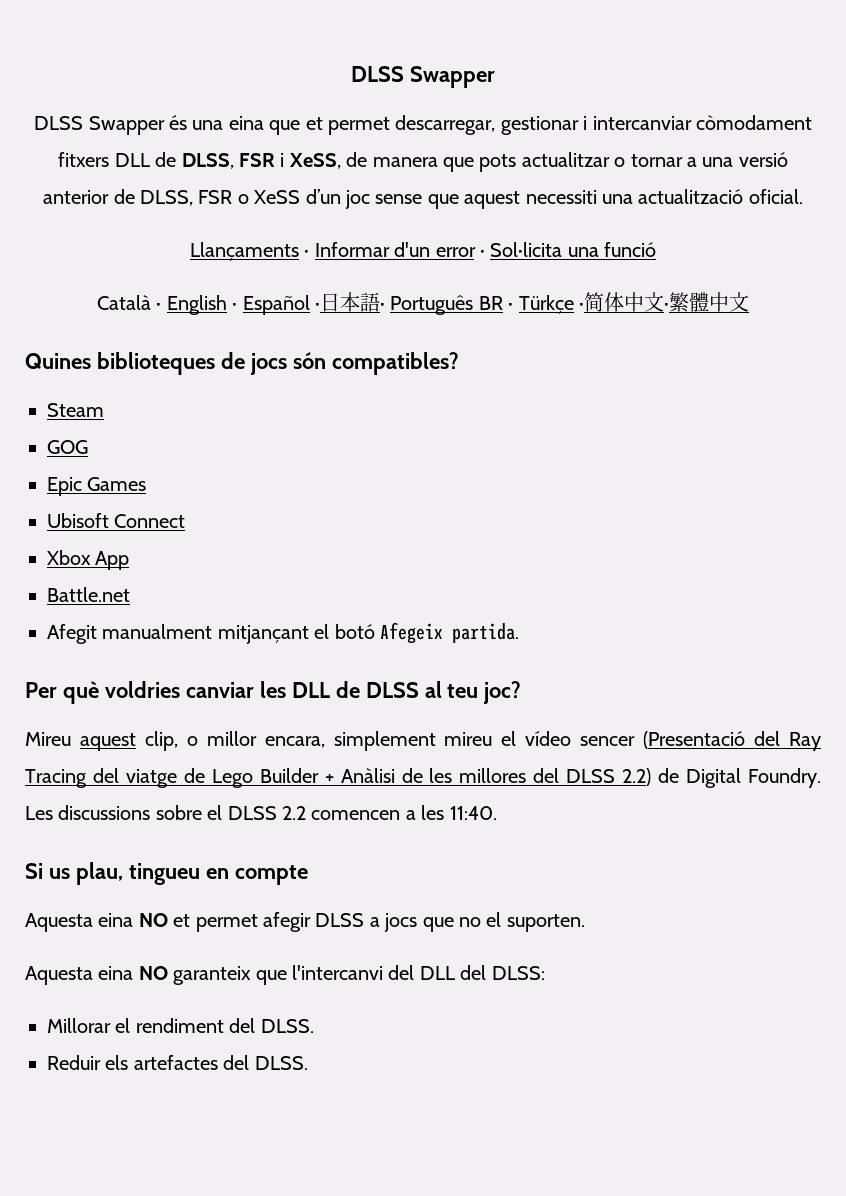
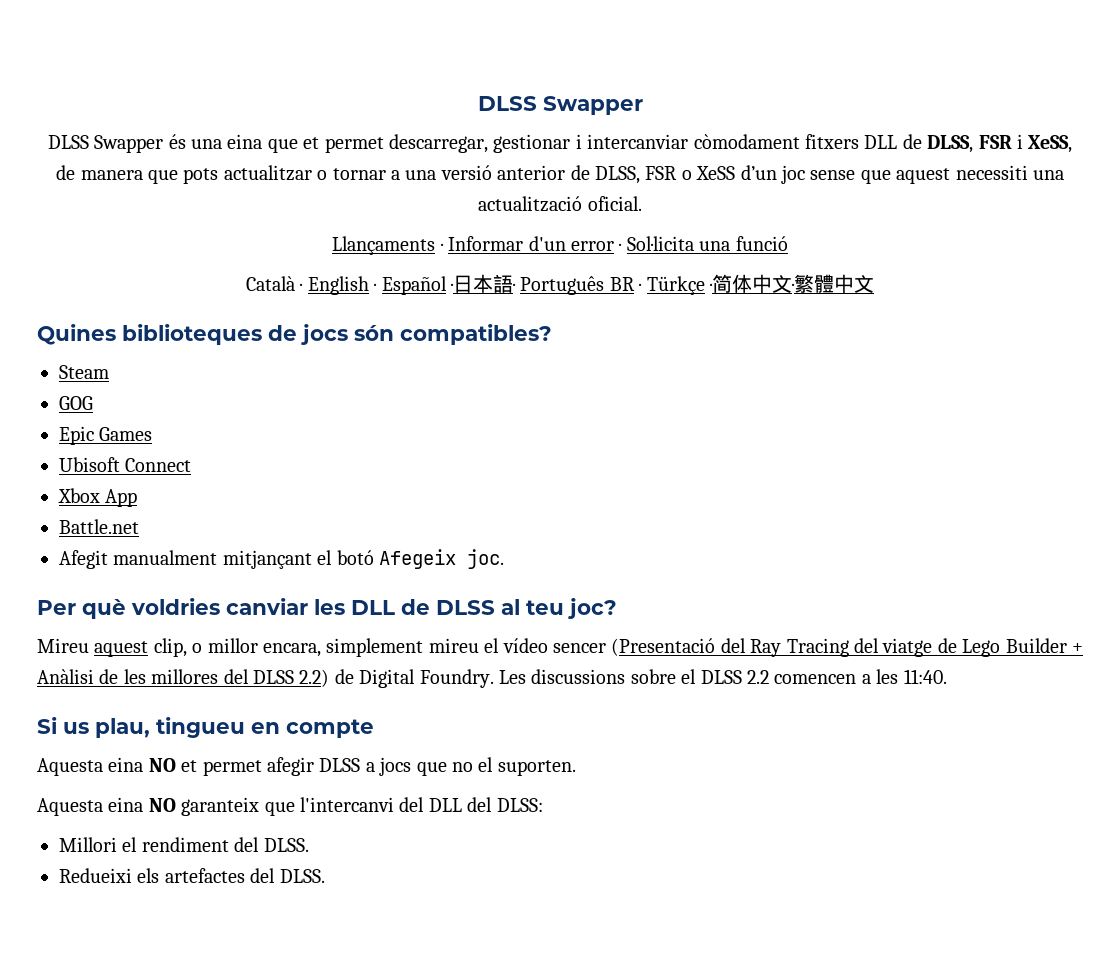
- Afegit manualment mitjançant el botó Afegeix partida.
+ Afegit manualment mitjançant el botó Afegeix joc.
- Millorar el rendiment del DLSS.
+ Millori el rendiment del DLSS.
- Reduir els artefactes del DLSS.
+ Redueixi els artefactes del DLSS.

